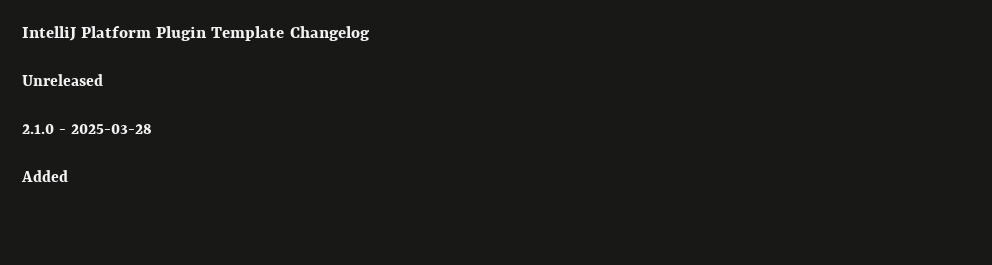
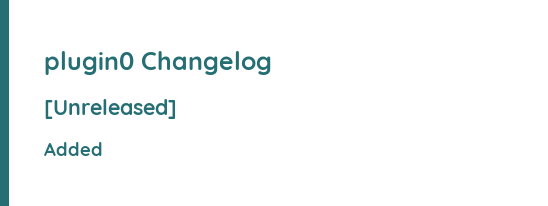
- IntelliJ Platform Plugin Template Changelog
- Unreleased
- 2.1.0 - 2025-03-28
+ plugin0 Changelog
+ [Unreleased]

